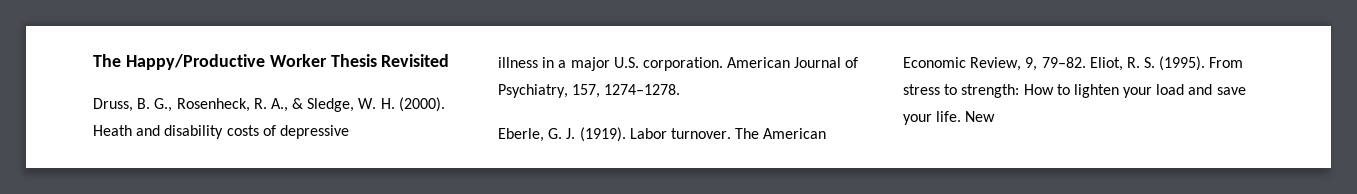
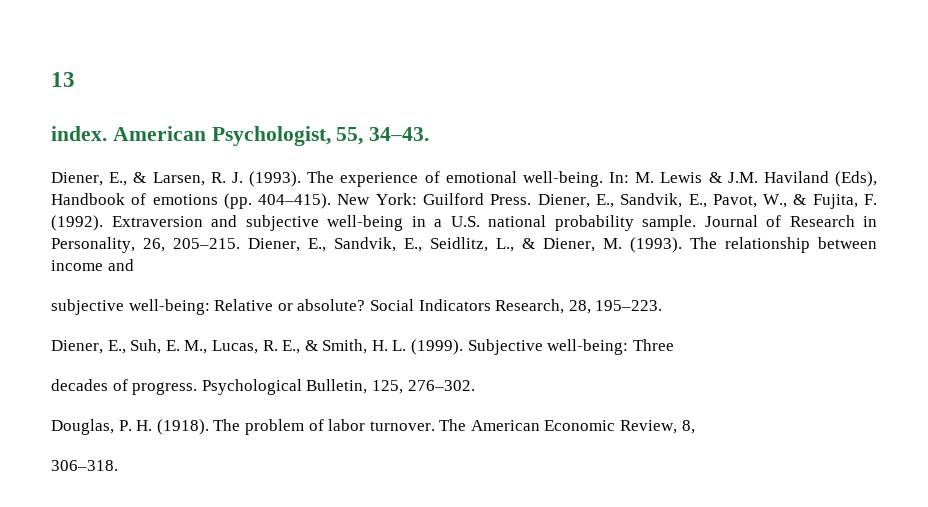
- The Happy/Productive Worker Thesis Revisited
- Druss, B. G., Rosenheck, R. A., & Sledge, W. H. (2000). Heath and disability costs of depressive
- illness in a major U.S. corporation. American Journal of Psychiatry, 157, 1274–1278.
- Eberle, G. J. (1919). Labor turnover.
+ 13
+ index. American Psychologist, 55, 34–43.
+ Diener, E., & Larsen, R. J. (1993). The experience of emotional well-being. In: M. Lewis & J.M. Haviland (Eds), Handbook of emotions (pp. 404–415). New York: Guilford Press. Diener, E., Sandvik, E., Pavot, W., & Fujita, F. (1992). Extraversion and subjective well-being in a U.S. national probability sample. Journal of Research in Personality, 26, 205–215. Diener, E., Sandvik, E., Seidlitz, L., & Diener, M. (1993). The relationship between income and
+ subjective well-being: Relative or absolute? Social Indicators Research, 28, 195–223.
+ Diener, E., Suh, E. M., Lucas, R. E., & Smith, H. L. (1999). Subjective well-being: Three
+ decades of progress. Psychological Bulletin, 125, 276–302.
+ Douglas, P. H. (1918). The problem of labor turnover.
- The American Economic Review, 9, 79–82. Eliot, R. S. (1995). From stress to strength: How to lighten your load and save your life. New
+ The American Economic Review, 8,
+ 306–318.

